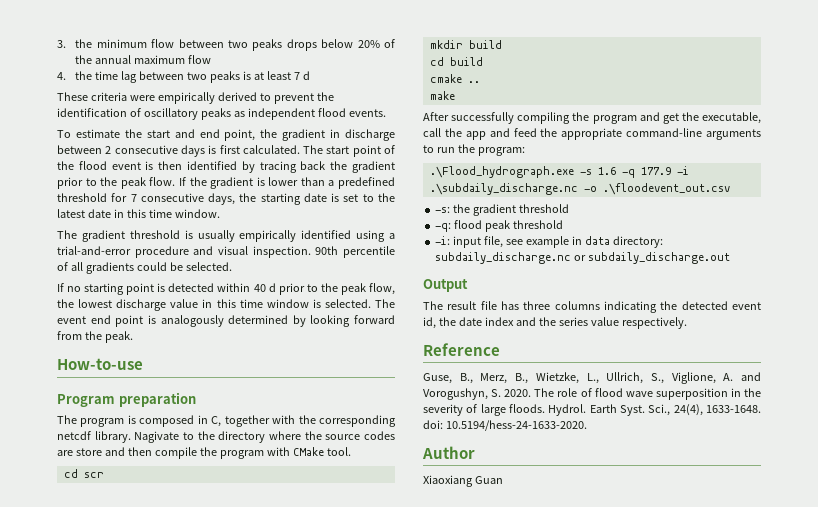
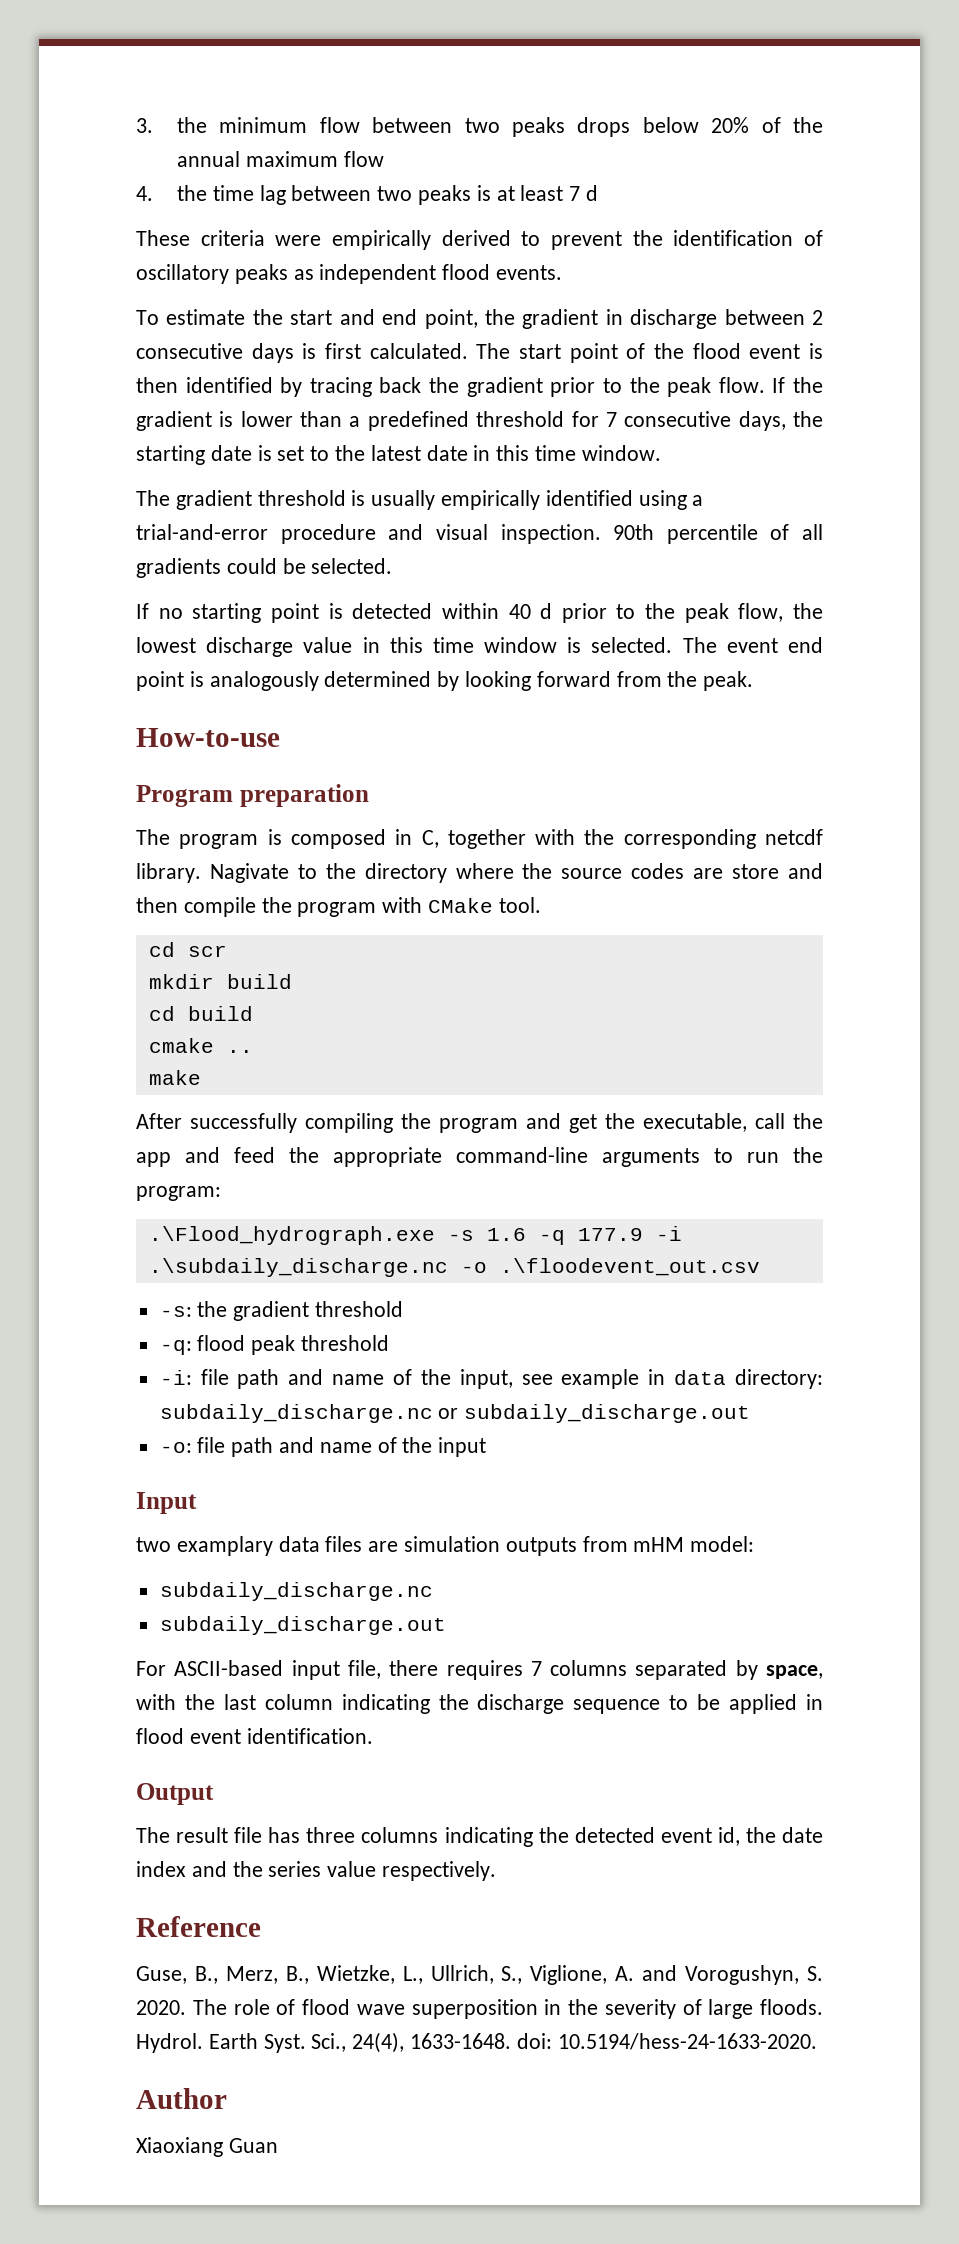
- -i: input file, see example in data directory: subdaily_discharge.nc or subdaily_discharge.out
+ -i: file path and name of the input, see example in data directory: subdaily_discharge.nc or subdaily_discharge.out
+ -o: file path and name of the input
+ Input
+ two examplary data files are simulation outputs from mHM model:
+ subdaily_discharge.nc
+ subdaily_discharge.out
+ For ASCII-based input file, there requires 7 columns separated by space, with the last column indicating the discharge sequence to be applied in flood event identification.

